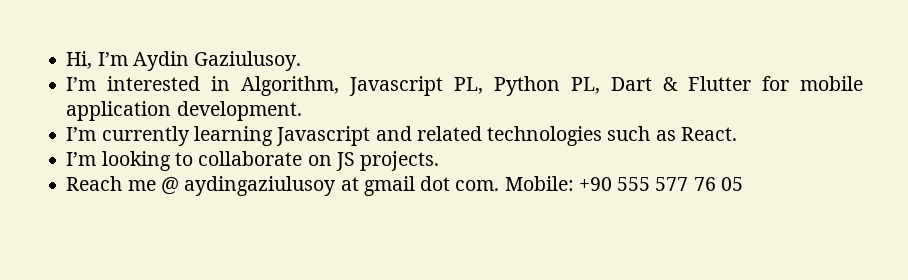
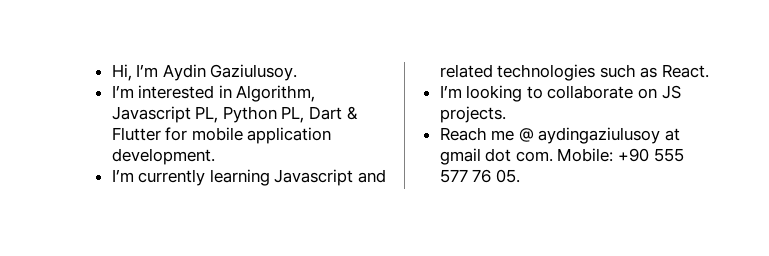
- Mobile: +90 555 577 76 05
+ Mobile: +90 555 577 76 05.

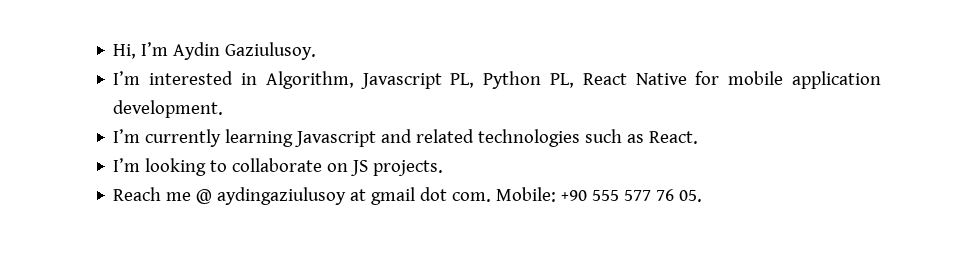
- I’m interested in Algorithm, Javascript PL, Python PL, Dart & Flutter for mobile application development.
+ I’m interested in Algorithm, Javascript PL, Python PL, React Native for mobile application development.

